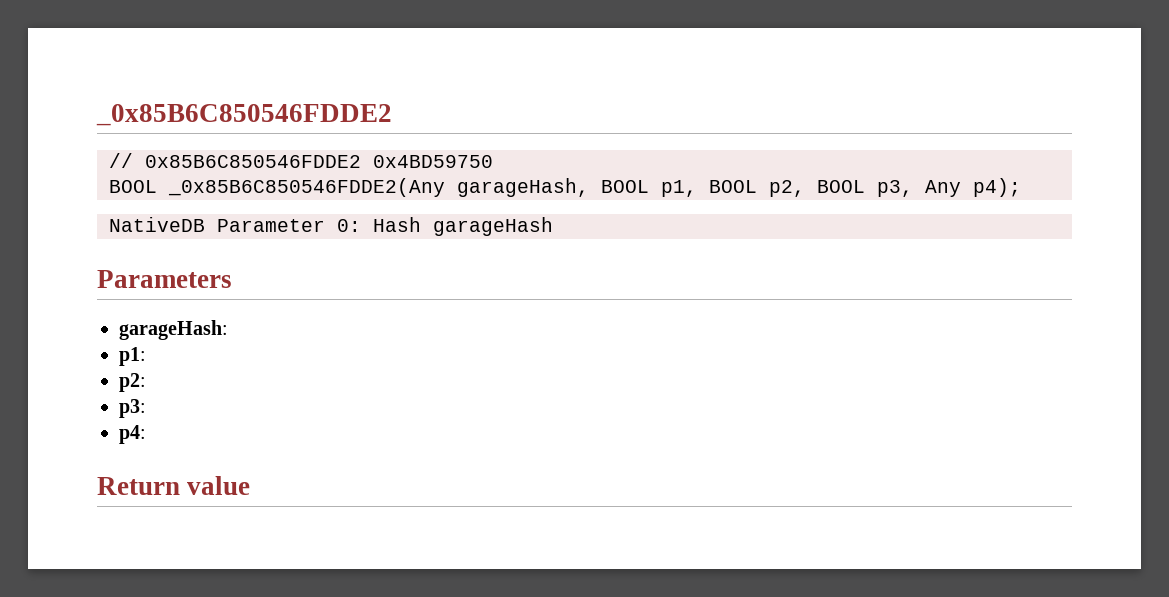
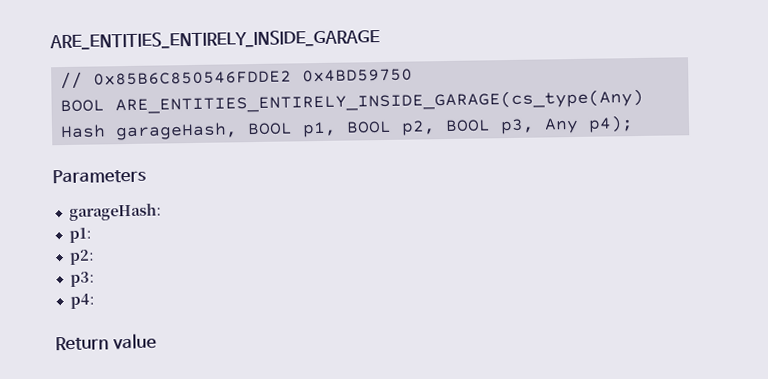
- _0x85B6C850546FDDE2
+ ARE_ENTITIES_ENTIRELY_INSIDE_GARAGE
- BOOL _0x85B6C850546FDDE2(Any garageHash, BOOL p1, BOOL p2, BOOL p3, Any p4);
+ BOOL ARE_ENTITIES_ENTIRELY_INSIDE_GARAGE(cs_type(Any) Hash garageHash, BOOL p1, BOOL p2, BOOL p3, Any p4);
- NativeDB Parameter 0: Hash garageHash

